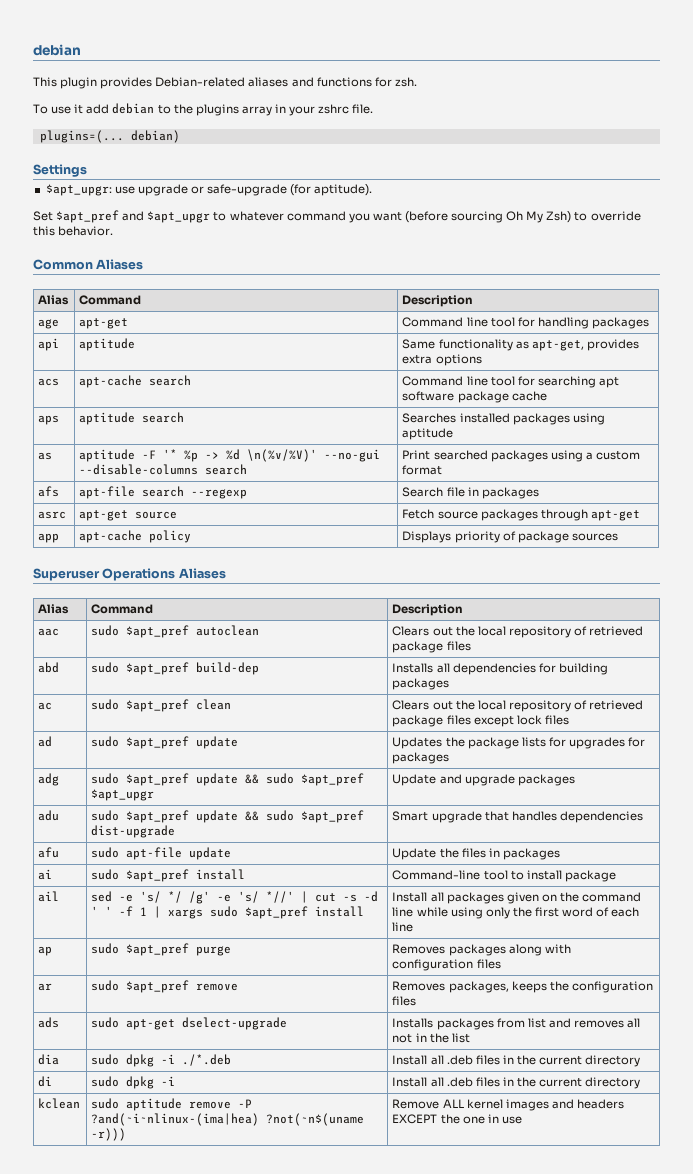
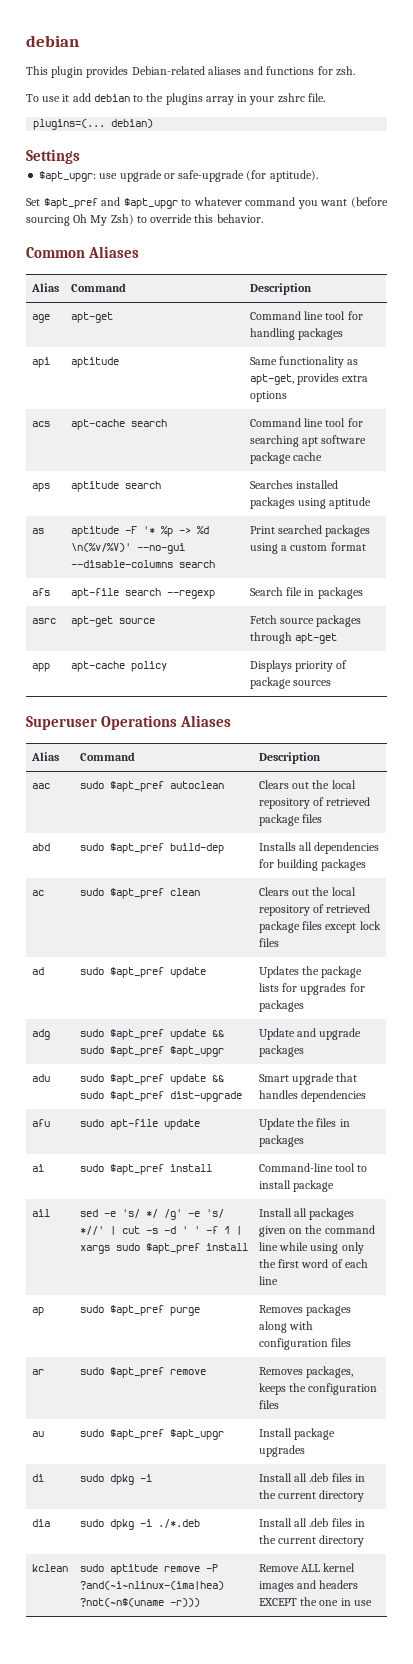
- ads | sudo apt-get dselect-upgrade | Installs packages from list and removes all not in the list
+ au | sudo $apt_pref $apt_upgr | Install package upgrades
+ di | sudo dpkg -i | Install all .deb files in the current directory
  dia | sudo dpkg -i ./*.deb | Install all .deb files in the current directory
- di | sudo dpkg -i | Install all .deb files in the current directory

